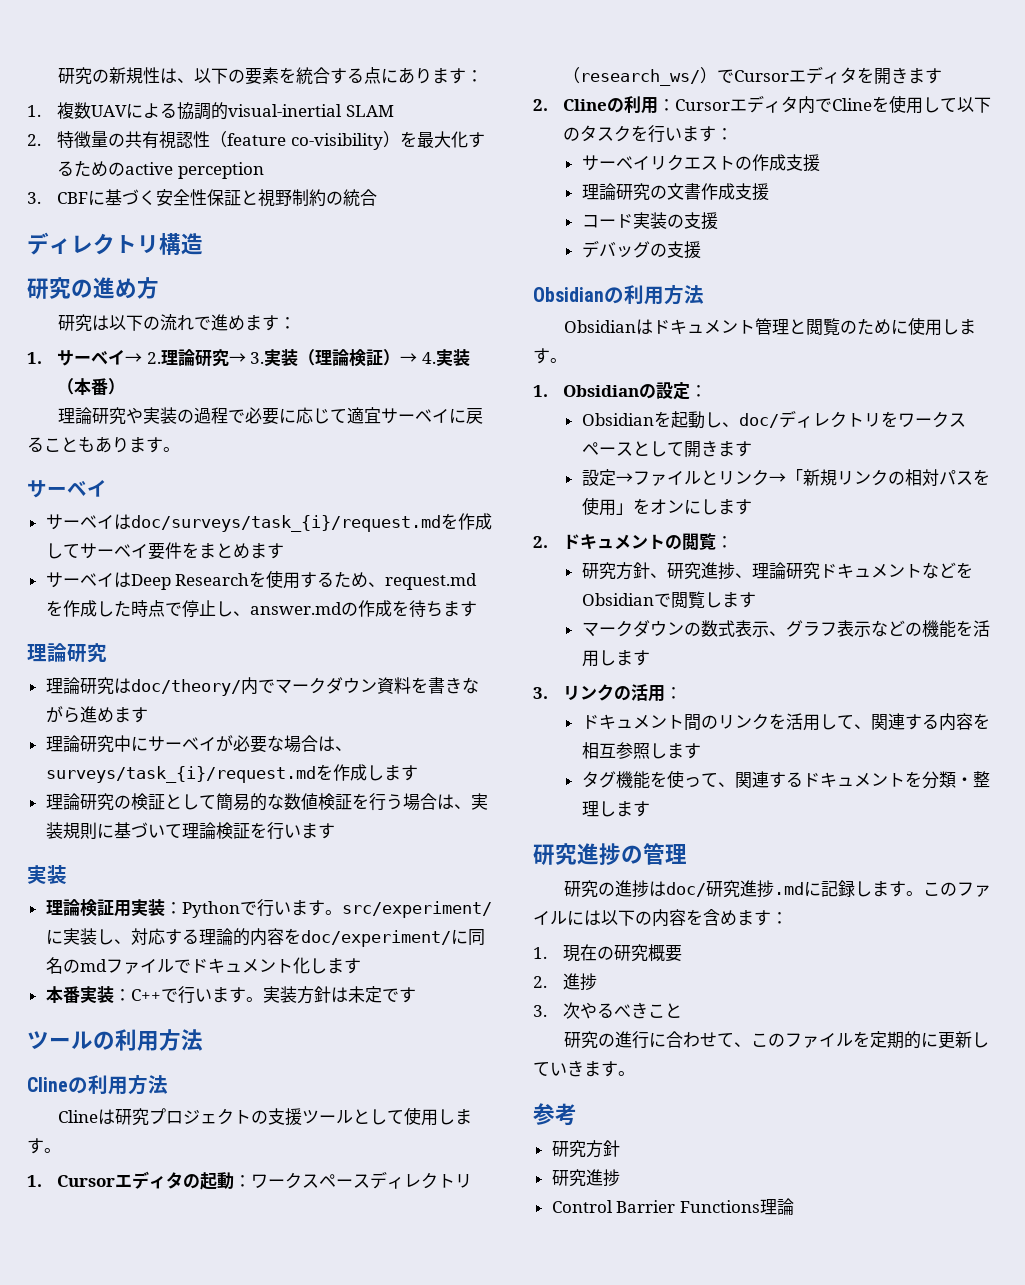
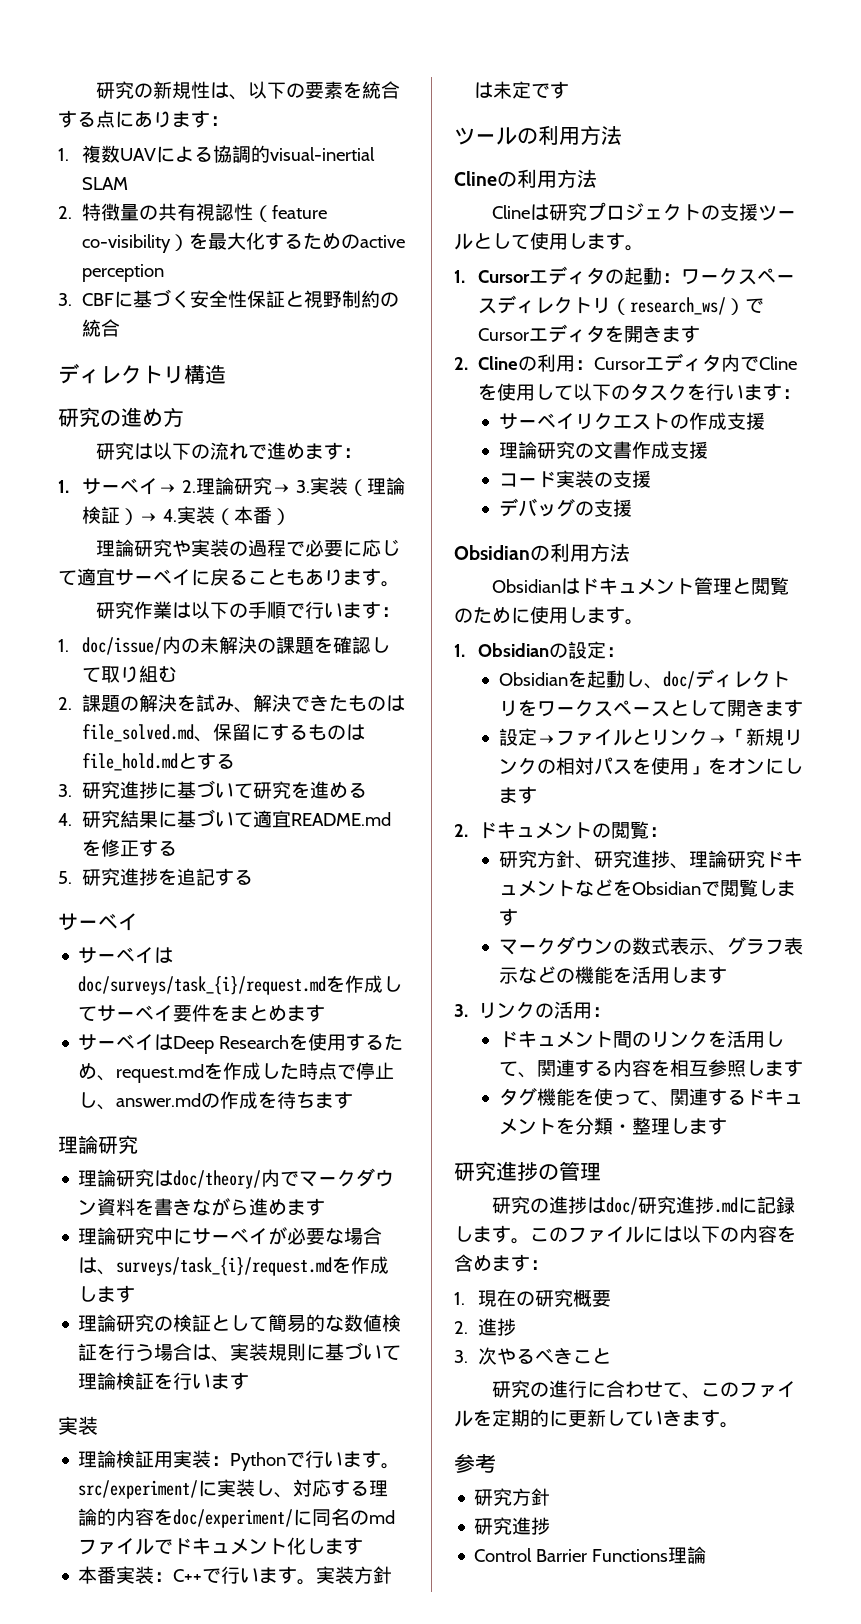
+ 研究作業は以下の手順で行います：
+ 1. doc/issue/内の未解決の課題を確認して取り組む
+ 2.課題の解決を試み、解決できたものはfile_solved.md、保留にするものはfile_hold.mdとする
+ 3.研究進捗に基づいて研究を進める
+ 4.研究結果に基づいて適宜README.mdを修正する
+ 5.研究進捗を追記する

